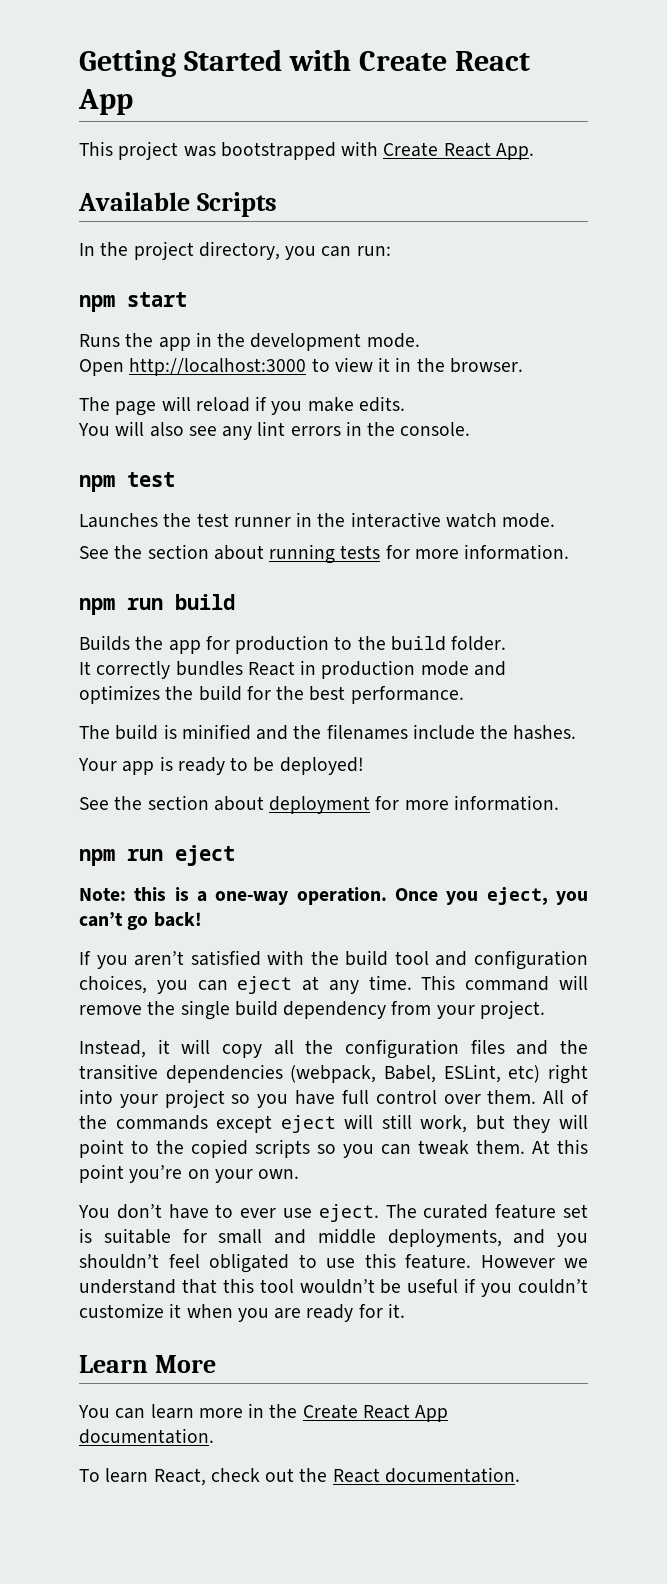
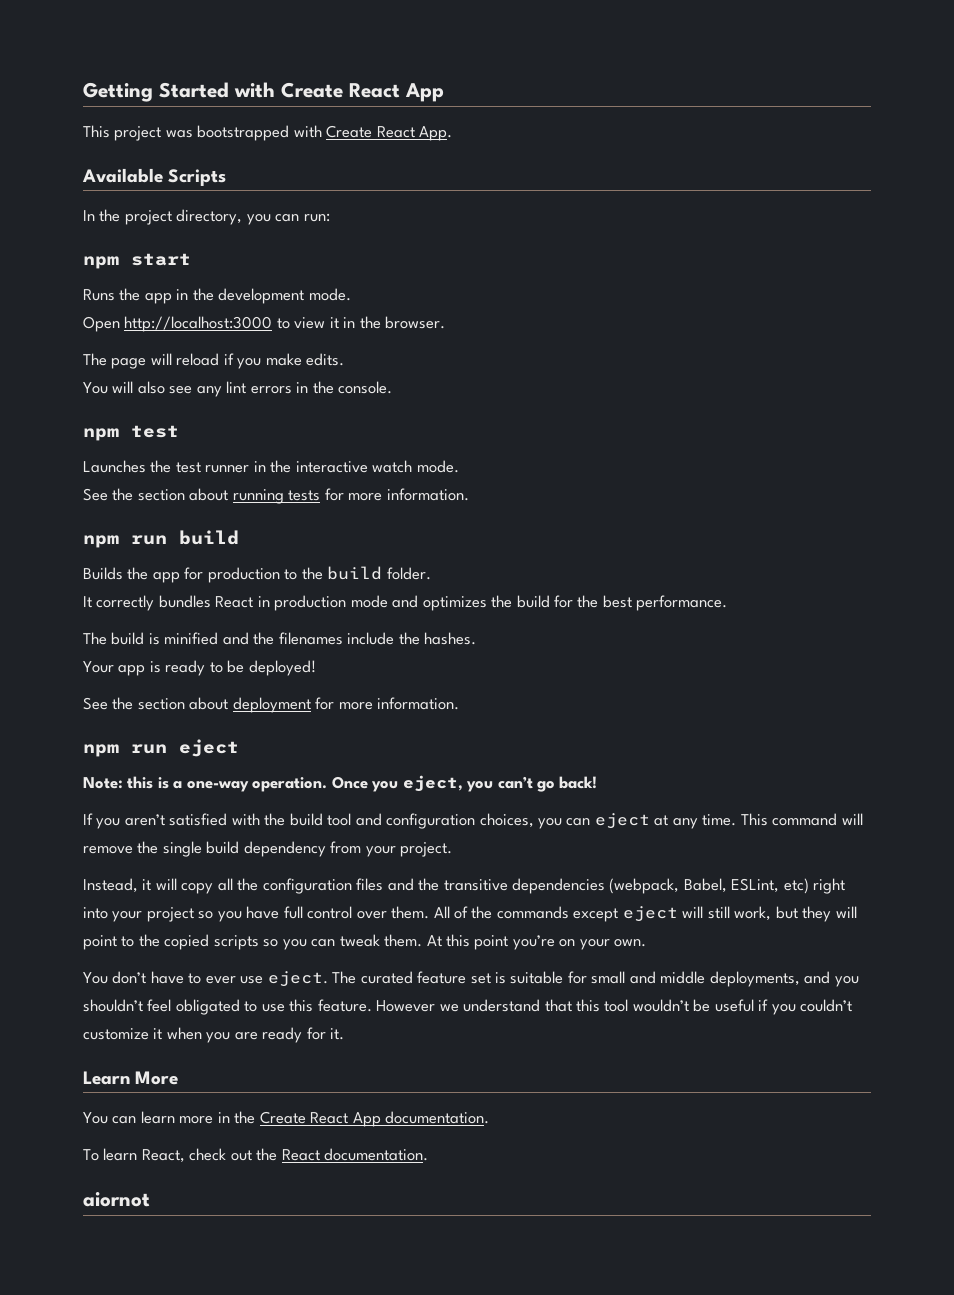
+ aiornot

